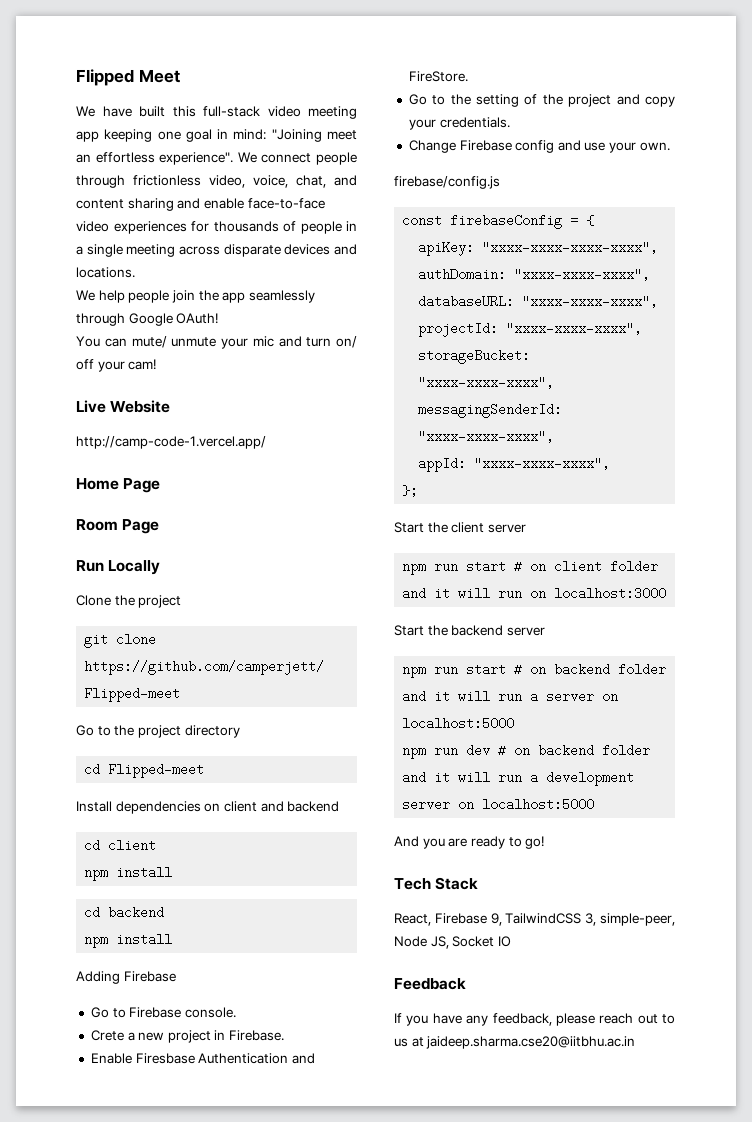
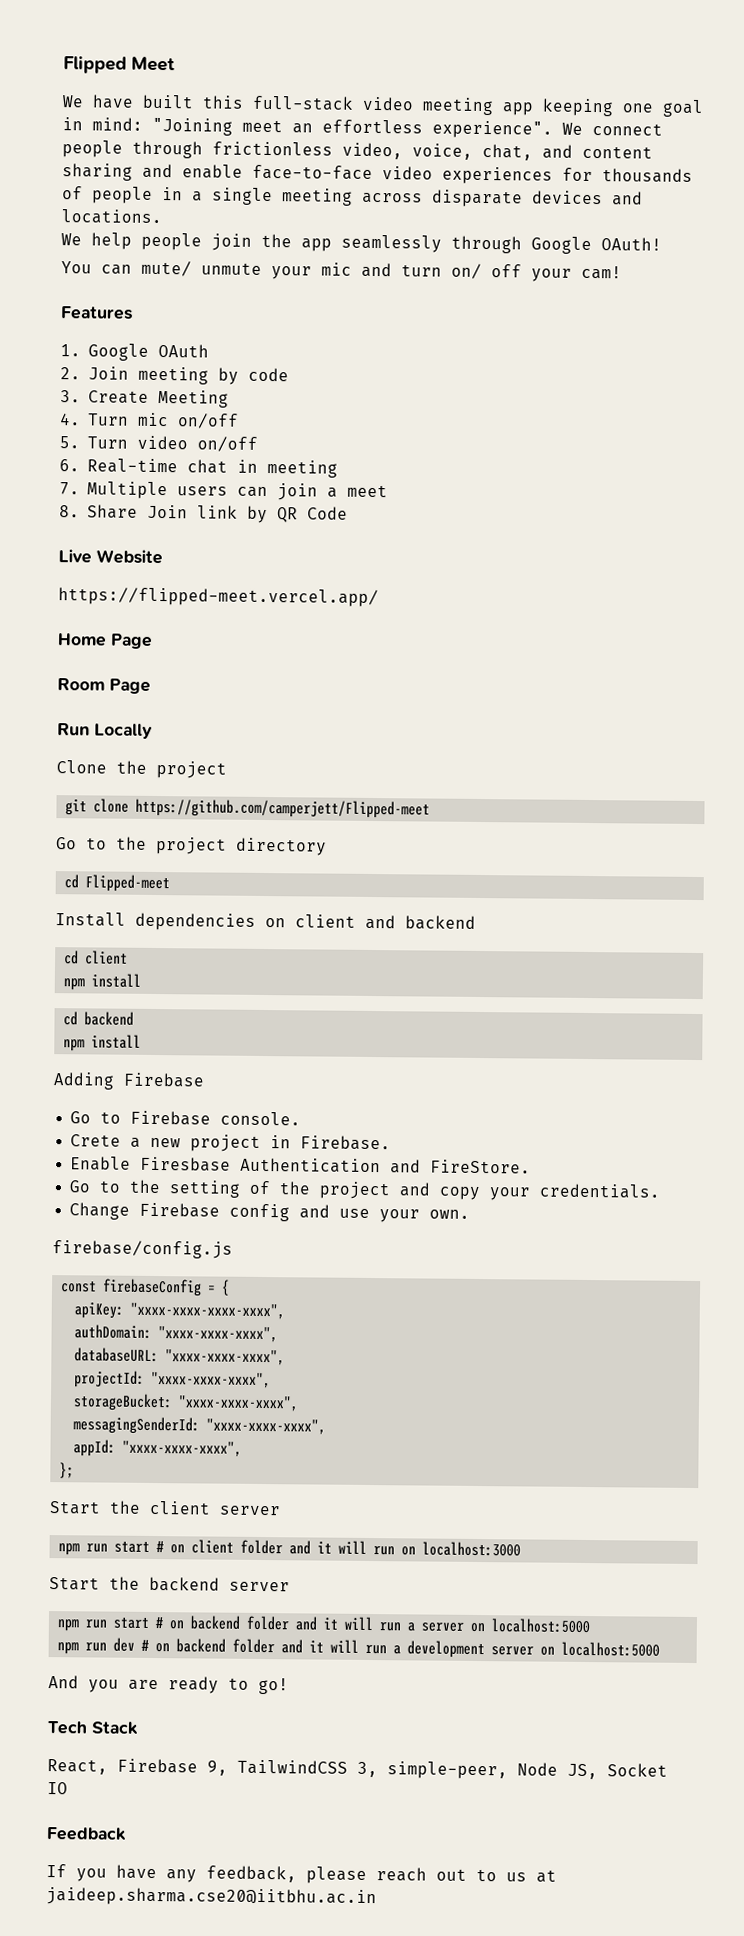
+ Features
+ 1. Google OAuth
+ 2. Join meeting by code
+ 3. Create Meeting
+ 4. Turn mic on/off
+ 5. Turn video on/off
+ 6. Real-time chat in meeting
+ 7. Multiple users can join a meet
+ 8. Share Join link by QR Code
- http://camp-code-1.vercel.app/
+ https://flipped-meet.vercel.app/

